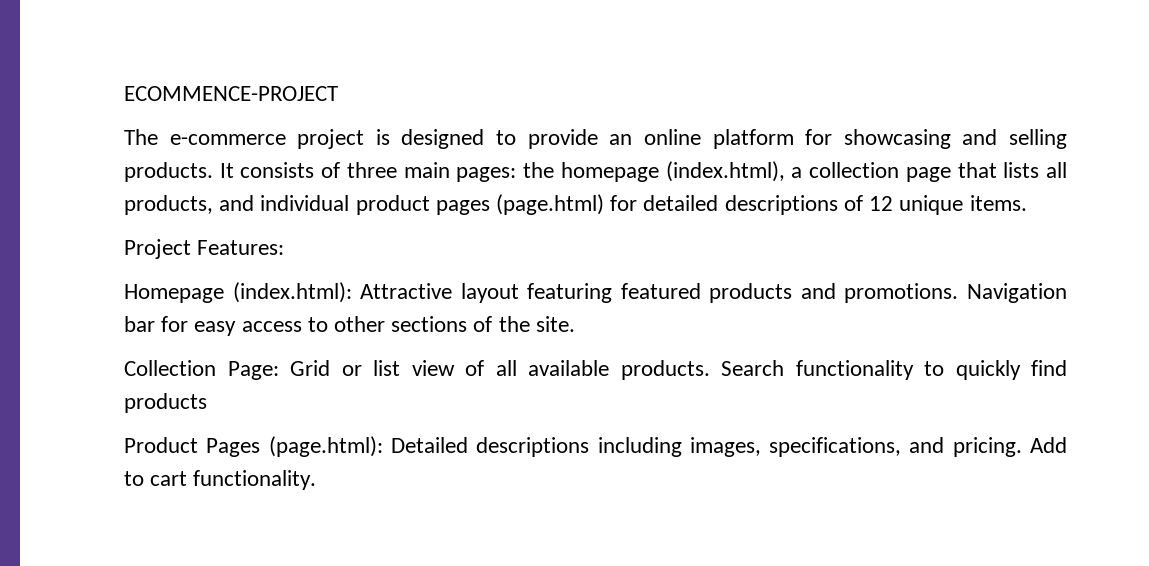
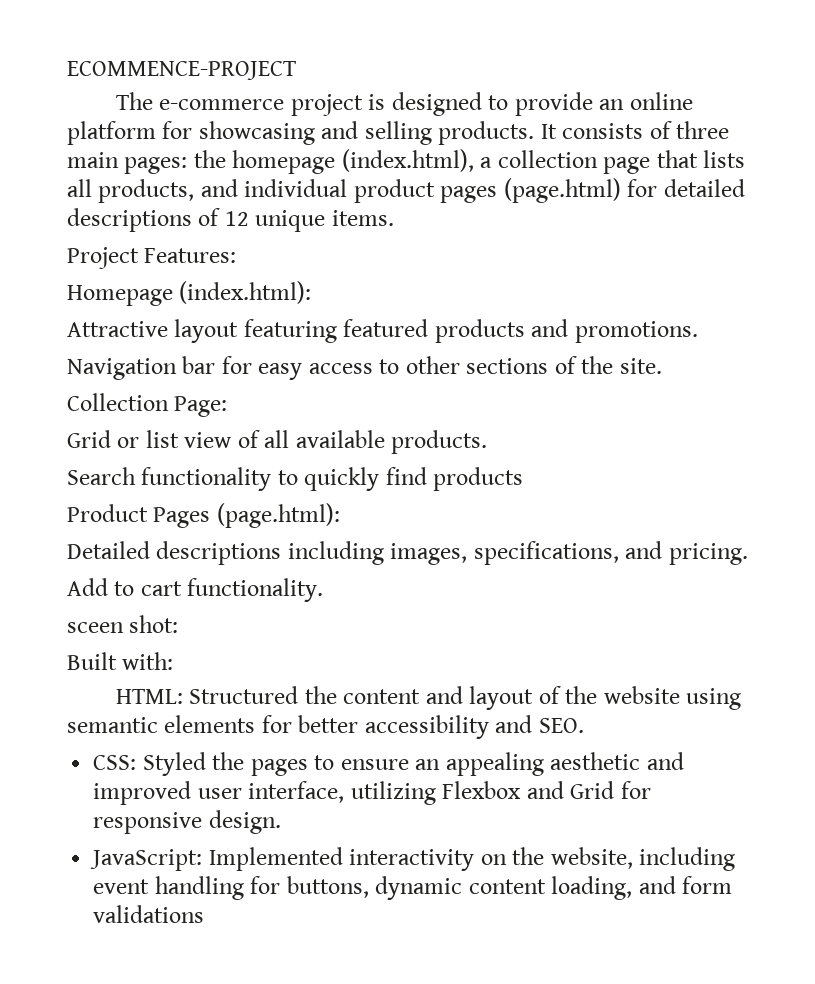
- Homepage (index.html): Attractive layout featuring featured products and promotions. Navigation bar for easy access to other sections of the site.
+ Homepage (index.html):
+ Attractive layout featuring featured products and promotions.
+ Navigation bar for easy access to other sections of the site.
- Collection Page: Grid or list view of all available products. Search functionality to quickly find products
+ Collection Page:
+ Grid or list view of all available products.
+ Search functionality to quickly find products
- Product Pages (page.html): Detailed descriptions including images, specifications, and pricing. Add to cart functionality.
+ Product Pages (page.html):
+ Detailed descriptions including images, specifications, and pricing.
+ Add to cart functionality.
+ sceen shot:
+ Built with:
+ HTML: Structured the content and layout of the website using semantic elements for better accessibility and SEO.
+ CSS: Styled the pages to ensure an appealing aesthetic and improved user interface, utilizing Flexbox and Grid for responsive design.
+ JavaScript: Implemented interactivity on the website, including event handling for buttons, dynamic content loading, and form validations

